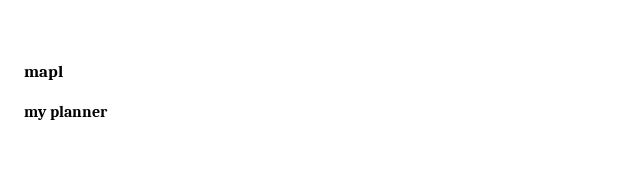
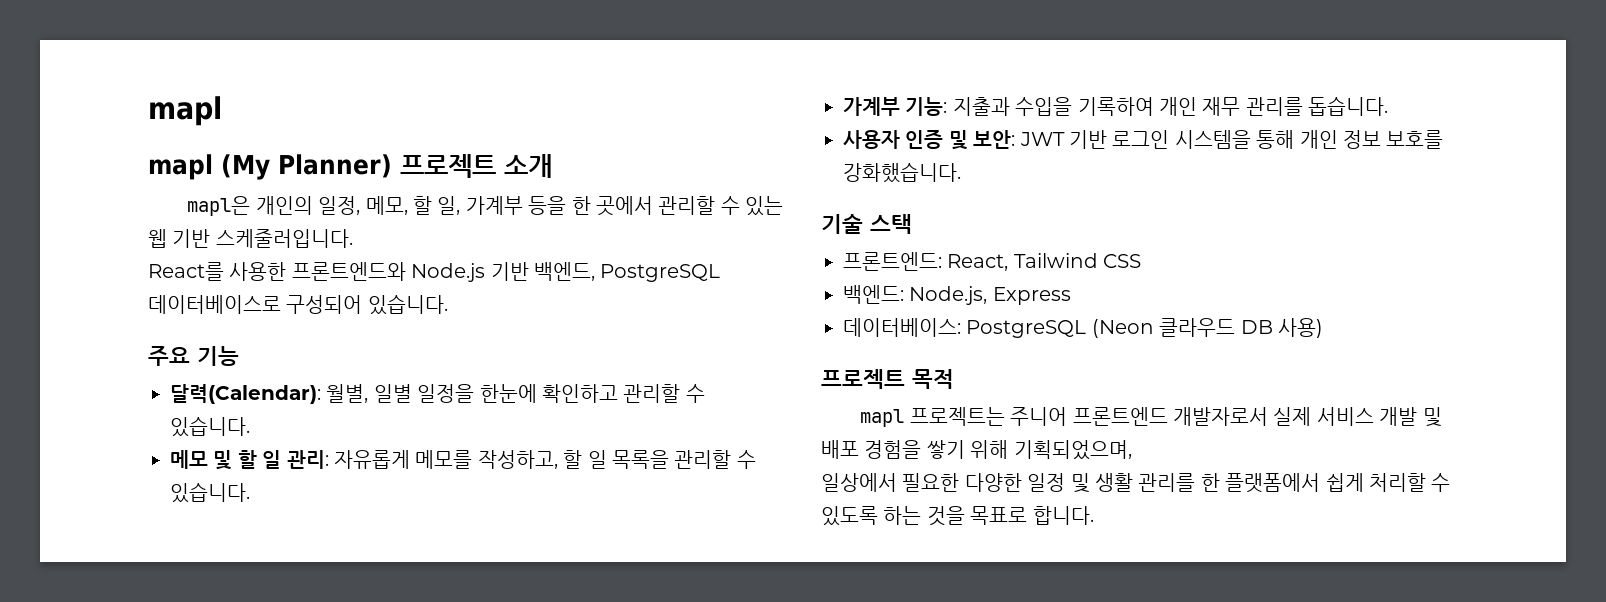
- my planner
+ mapl (My Planner) 프로젝트 소개
+ mapl은 개인의 일정, 메모, 할 일, 가계부 등을 한 곳에서 관리할 수 있는 웹 기반 스케줄러입니다.
+ React를 사용한 프론트엔드와 Node.js 기반 백엔드, PostgreSQL 데이터베이스로 구성되어 있습니다.
+ 주요 기능
+ 달력(Calendar): 월별, 일별 일정을 한눈에 확인하고 관리할 수 있습니다.
+ 메모 및 할 일 관리: 자유롭게 메모를 작성하고, 할 일 목록을 관리할 수 있습니다.
+ 가계부 기능: 지출과 수입을 기록하여 개인 재무 관리를 돕습니다.
+ 사용자 인증 및 보안: JWT 기반 로그인 시스템을 통해 개인 정보 보호를 강화했습니다.
+ 기술 스택
+ 프론트엔드: React, Tailwind CSS
+ 백엔드: Node.js, Express
+ 데이터베이스: PostgreSQL (Neon 클라우드 DB 사용)
+ 프로젝트 목적
+ mapl 프로젝트는 주니어 프론트엔드 개발자로서 실제 서비스 개발 및 배포 경험을 쌓기 위해 기획되었으며,
+ 일상에서 필요한 다양한 일정 및 생활 관리를 한 플랫폼에서 쉽게 처리할 수 있도록 하는 것을 목표로 합니다.

